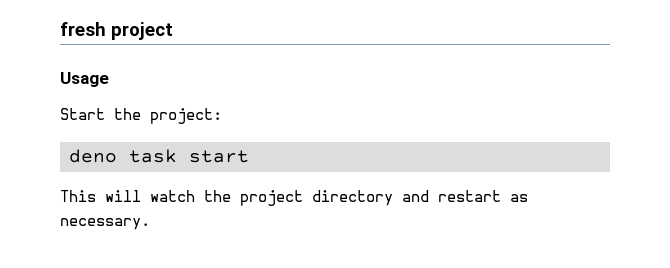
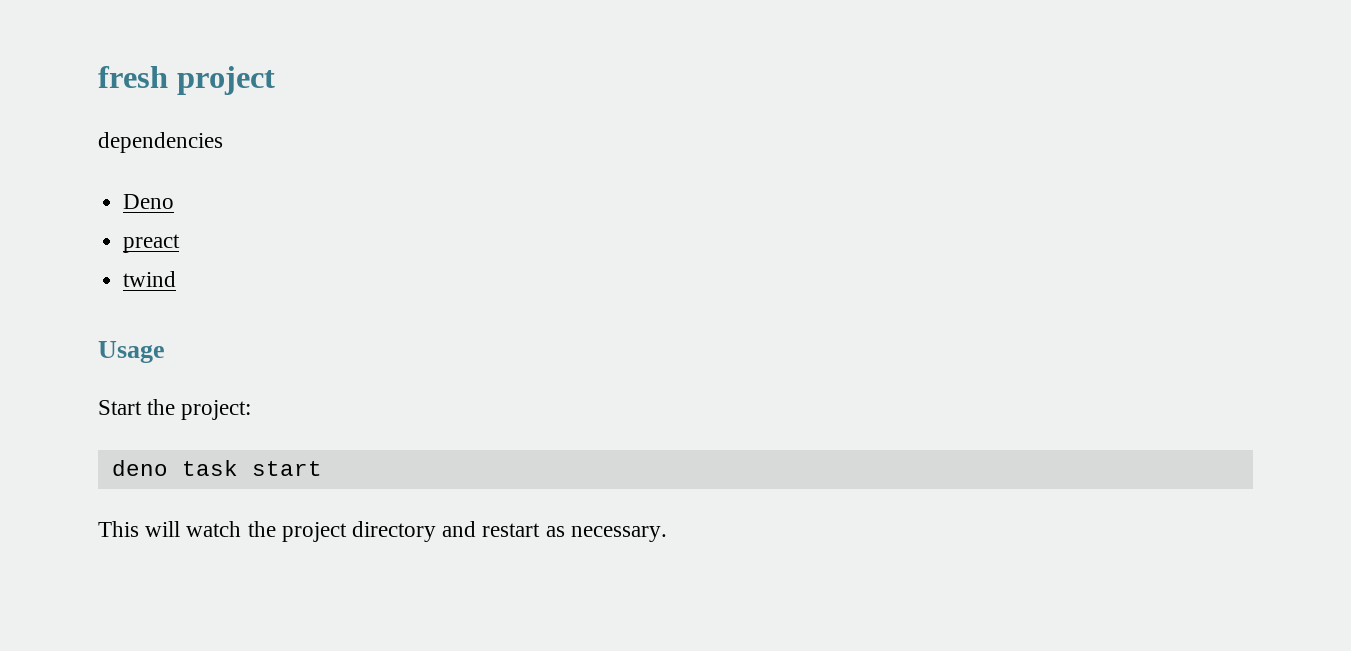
+ dependencies
+ Deno
+ preact
+ twind

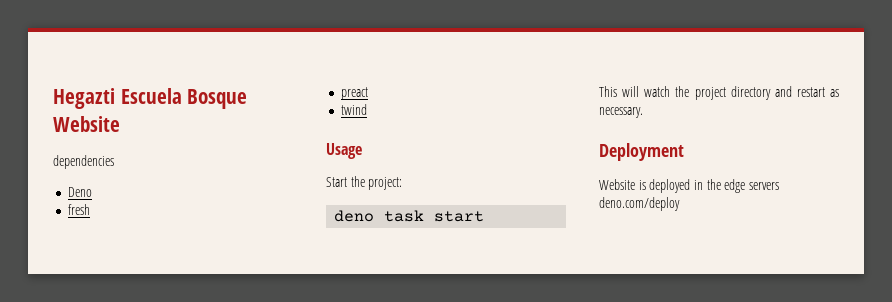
- fresh project
+ Hegazti Escuela Bosque Website
+ fresh
+ Deployment
+ Website is deployed in the edge servers deno.com/deploy

